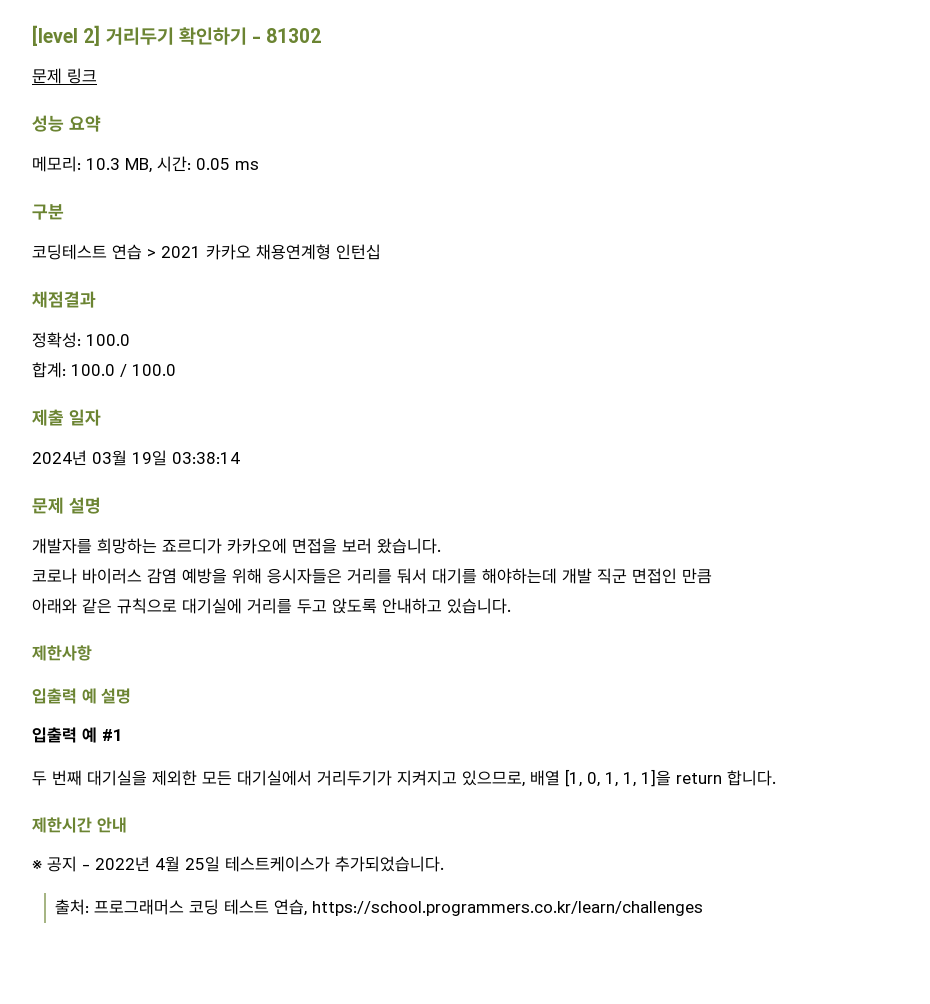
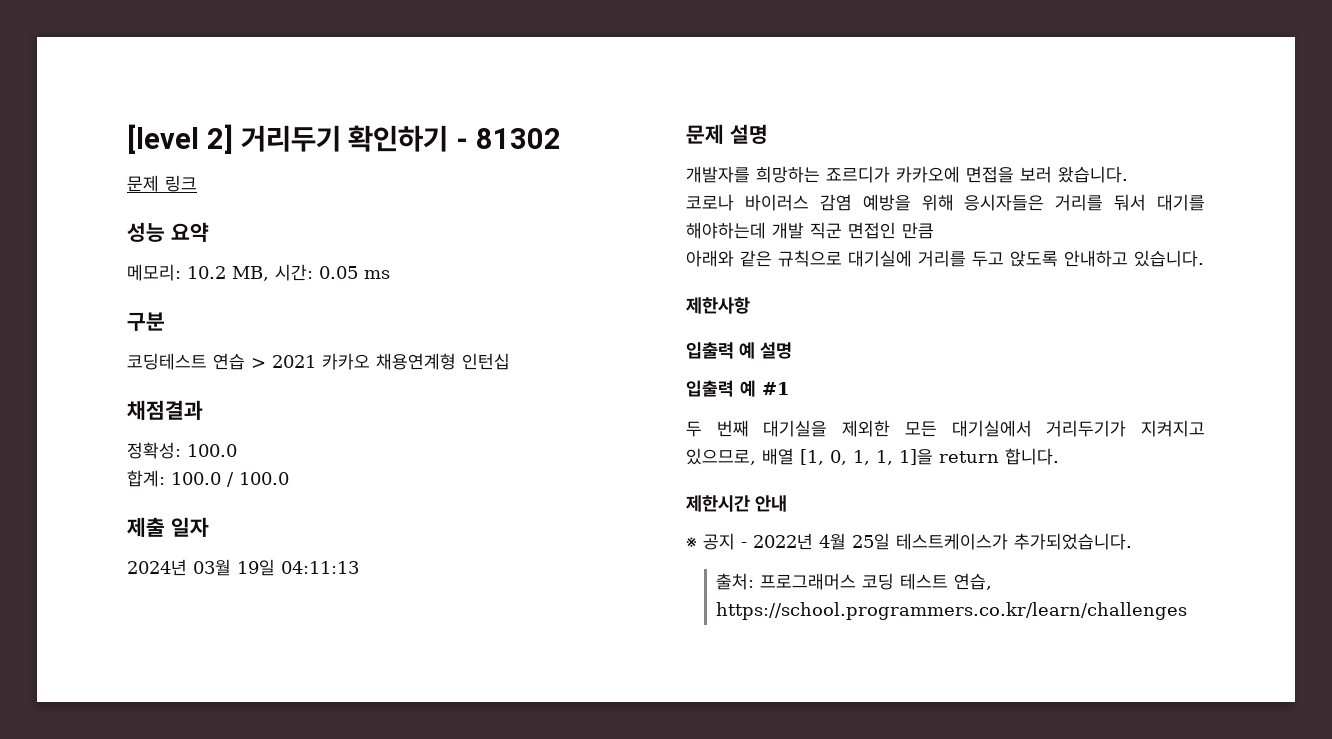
- 메모리: 10.3 MB, 시간: 0.05 ms
+ 메모리: 10.2 MB, 시간: 0.05 ms
- 2024년 03월 19일 03:38:14
+ 2024년 03월 19일 04:11:13

